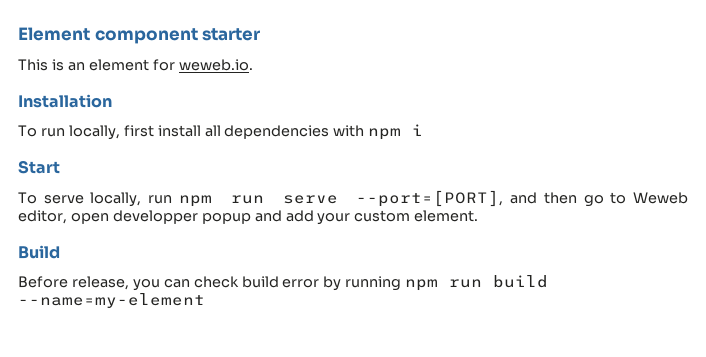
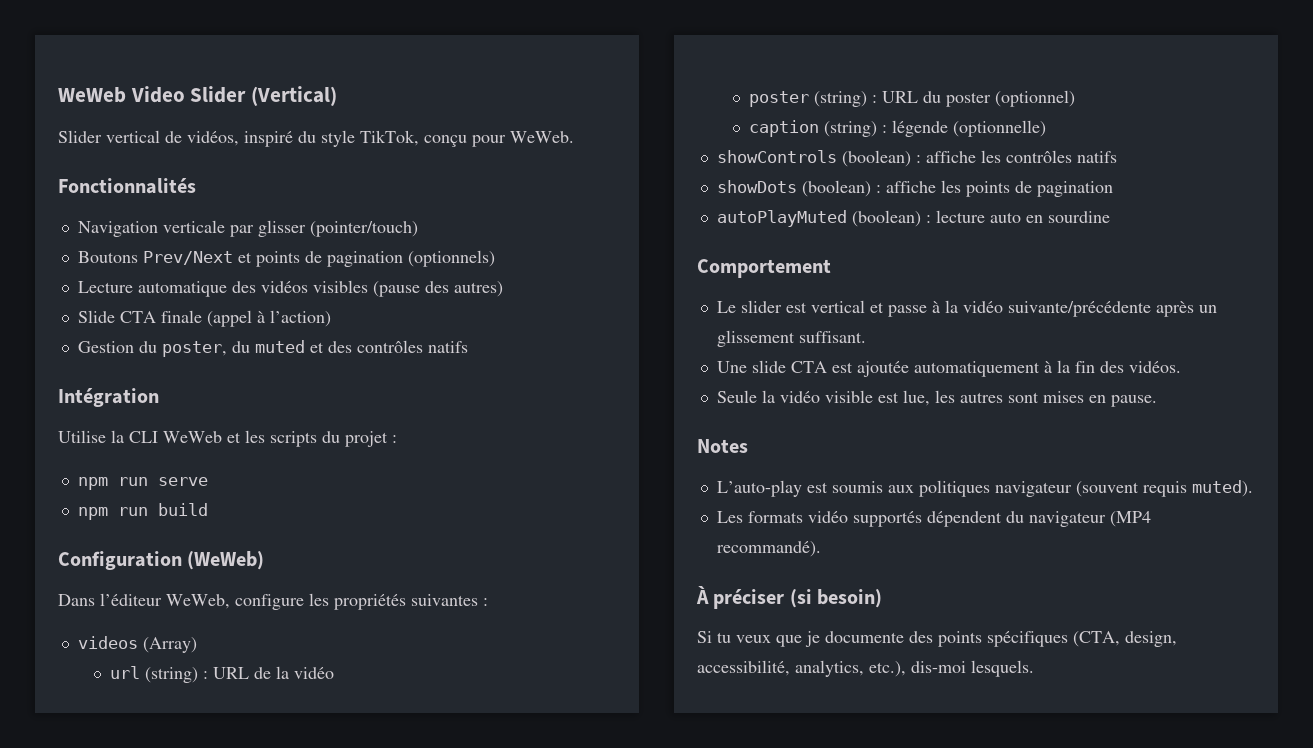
- Element component starter
- This is an element for weweb.io.
- Installation
- To run locally, first install all dependencies with npm i
- Start
- To serve locally, run npm run serve --port=[PORT], and then go to Weweb editor, open developper popup and add your custom element.
- Build
- Before release, you can check build error by running npm run build --name=my-element
+ WeWeb Video Slider (Vertical)
+ Slider vertical de vidéos, inspiré du style TikTok, conçu pour WeWeb.
+ Fonctionnalités
+ Navigation verticale par glisser (pointer/touch)
+ Boutons Prev/Next et points de pagination (optionnels)
+ Lecture automatique des vidéos visibles (pause des autres)
+ Slide CTA finale (appel à l’action)
+ Gestion du poster, du muted et des contrôles natifs
+ Intégration
+ Utilise la CLI WeWeb et les scripts du projet :
+ npm run serve
+ npm run build
+ Configuration (WeWeb)
+ Dans l’éditeur WeWeb, configure les propriétés suivantes :
+ videos (Array)
+ url (string) : URL de la vidéo
+ poster (string) : URL du poster (optionnel)
+ caption (string) : légende (optionnelle)
+ showControls (boolean) : affiche les contrôles natifs
+ showDots (boolean) : affiche les points de pagination
+ autoPlayMuted (boolean) : lecture auto en sourdine
+ Comportement
+ Le slider est vertical et passe à la vidéo suivante/précédente après un glissement suffisant.
+ Une slide CTA est ajoutée automatiquement à la fin des vidéos.
+ Seule la vidéo visible est lue, les autres sont mises en pause.
+ Notes
+ L’auto‑play est soumis aux politiques navigateur (souvent requis muted).
+ Les formats vidéo supportés dépendent du navigateur (MP4 recommandé).
+ À préciser (si besoin)
+ Si tu veux que je documente des points spécifiques (CTA, design, accessibilité, analytics, etc.), dis-moi lesquels.

